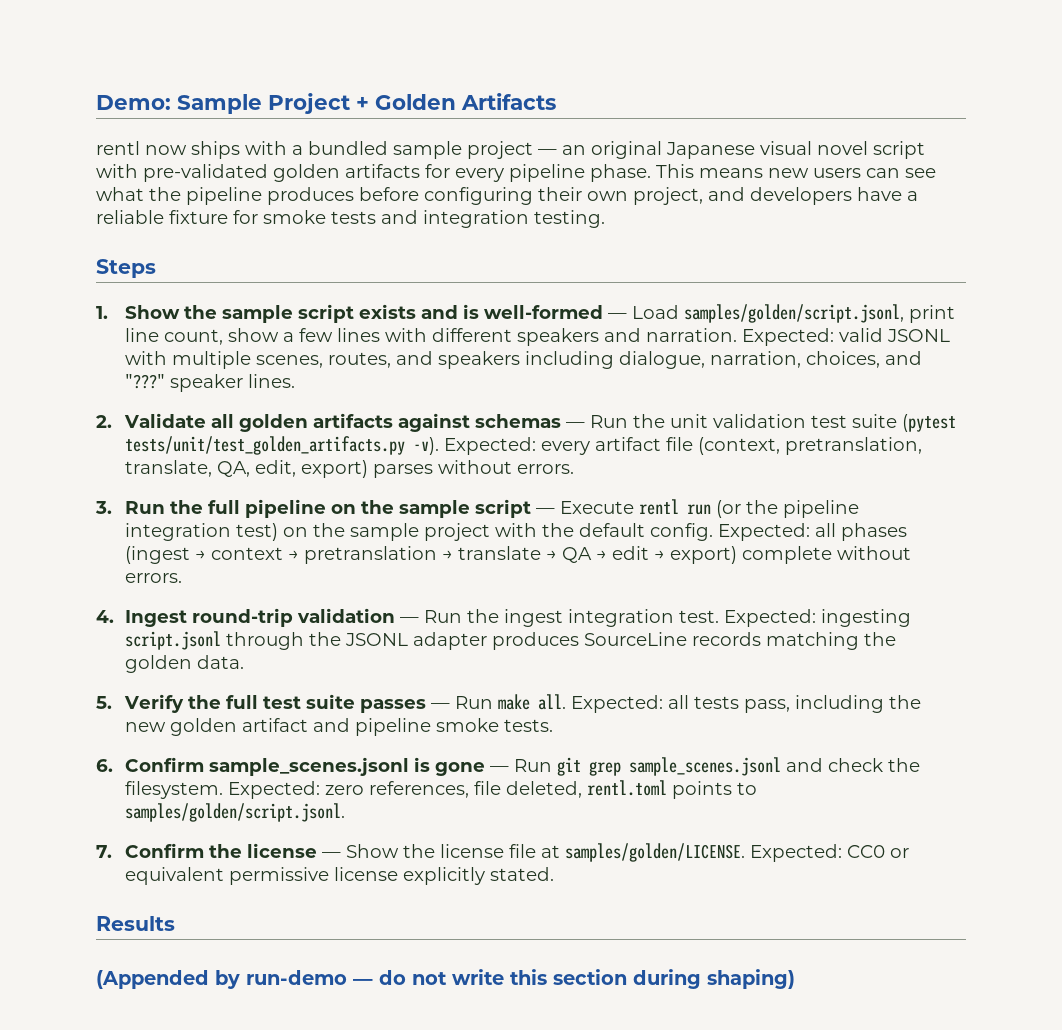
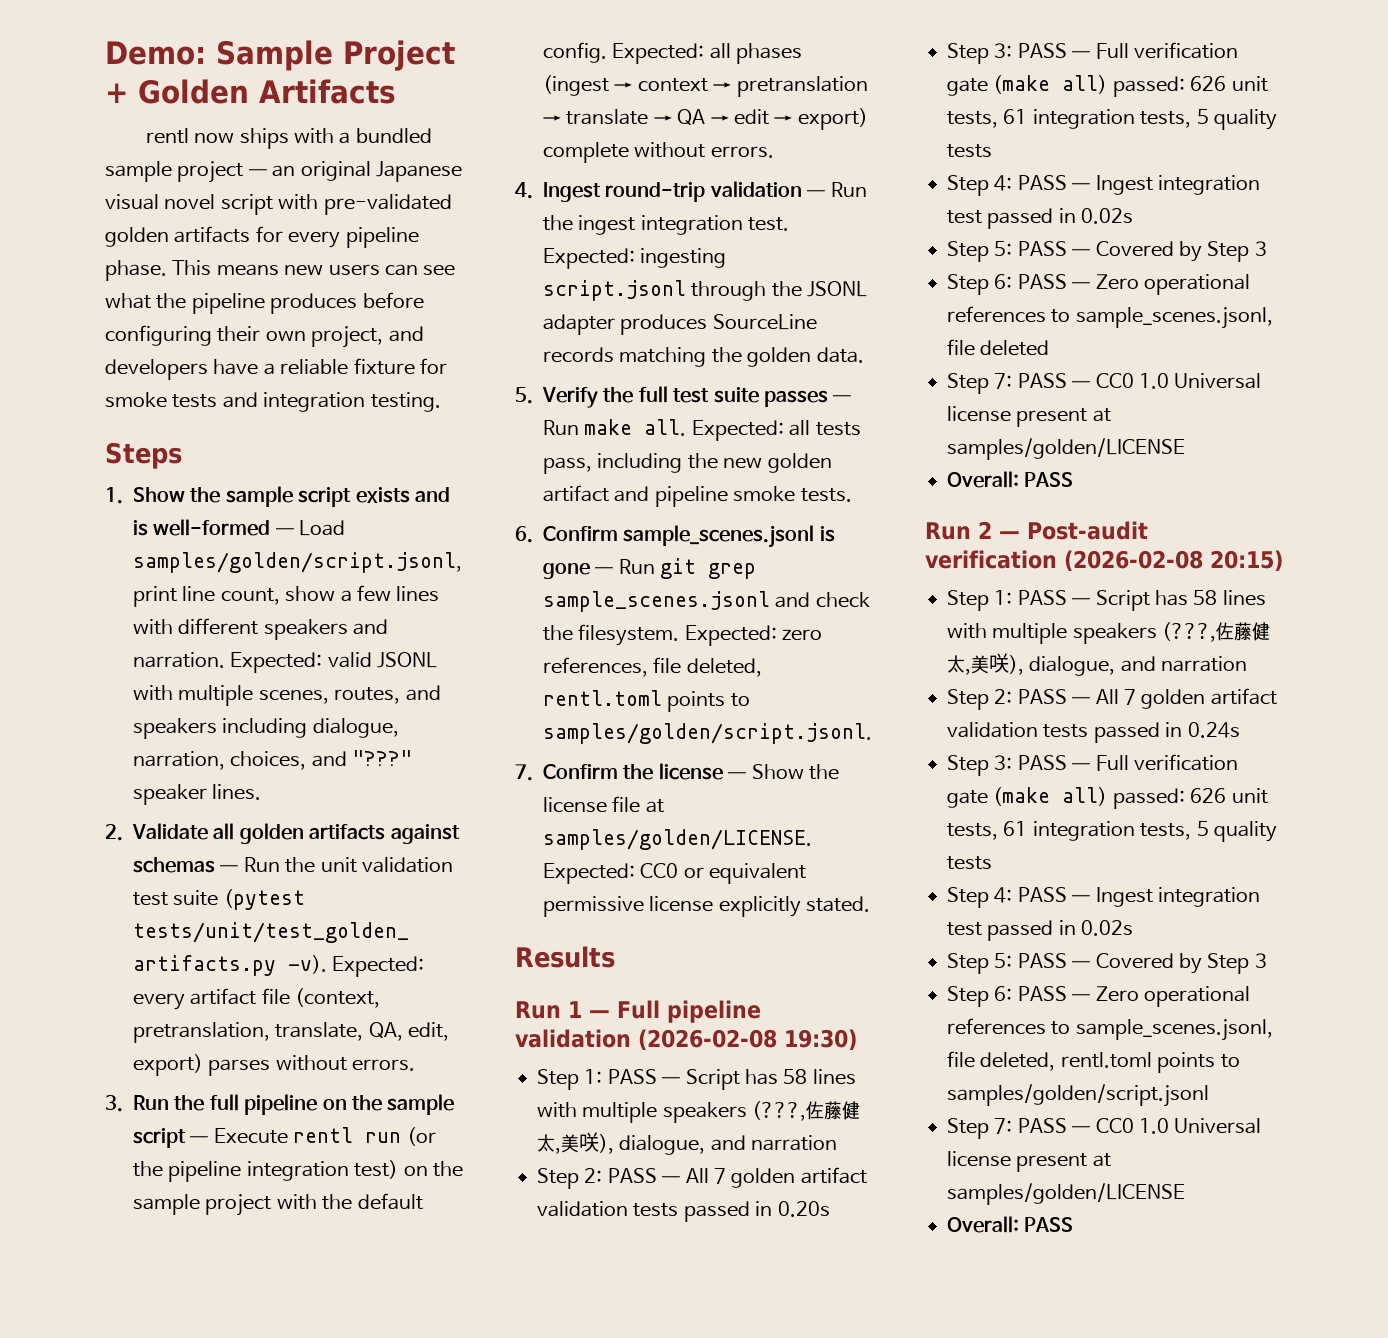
- (Appended by run-demo — do not write this section during shaping)
+ Run 1 — Full pipeline validation (2026-02-08 19:30)
+ Step 1: PASS — Script has 58 lines with multiple speakers (???,佐藤健太,美咲), dialogue, and narration
+ Step 2: PASS — All 7 golden artifact validation tests passed in 0.20s
+ Step 3: PASS — Full verification gate (make all) passed: 626 unit tests, 61 integration tests, 5 quality tests
+ Step 4: PASS — Ingest integration test passed in 0.02s
+ Step 5: PASS — Covered by Step 3
+ Step 6: PASS — Zero operational references to sample_scenes.jsonl, file deleted
+ Step 7: PASS — CC0 1.0 Universal license present at samples/golden/LICENSE
+ Overall: PASS
+ Run 2 — Post-audit verification (2026-02-08 20:15)
+ Step 1: PASS — Script has 58 lines with multiple speakers (???,佐藤健太,美咲), dialogue, and narration
+ Step 2: PASS — All 7 golden artifact validation tests passed in 0.24s
+ Step 3: PASS — Full verification gate (make all) passed: 626 unit tests, 61 integration tests, 5 quality tests
+ Step 4: PASS — Ingest integration test passed in 0.02s
+ Step 5: PASS — Covered by Step 3
+ Step 6: PASS — Zero operational references to sample_scenes.jsonl, file deleted, rentl.toml points to samples/golden/script.jsonl
+ Step 7: PASS — CC0 1.0 Universal license present at samples/golden/LICENSE
+ Overall: PASS

